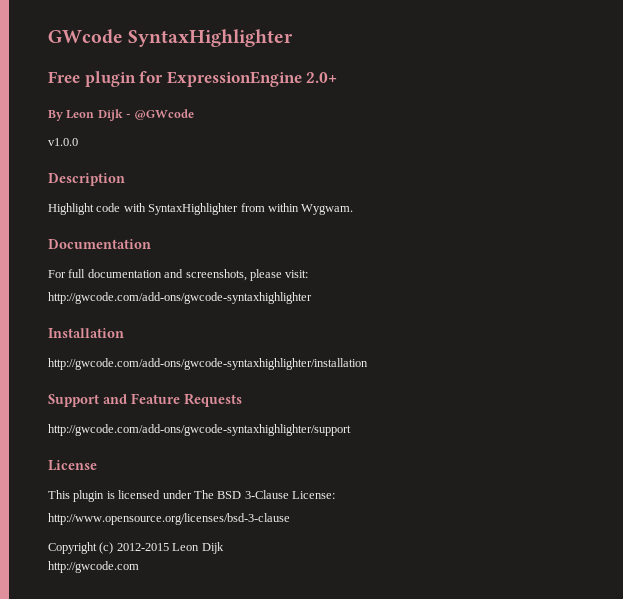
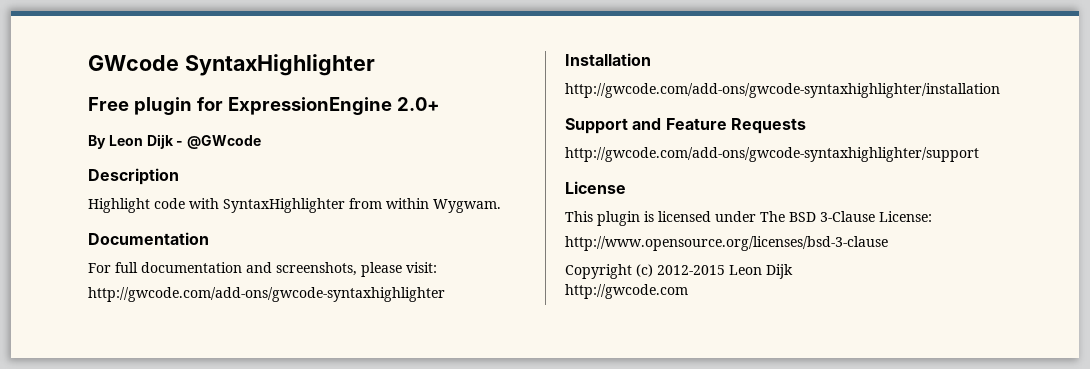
- v1.0.0

